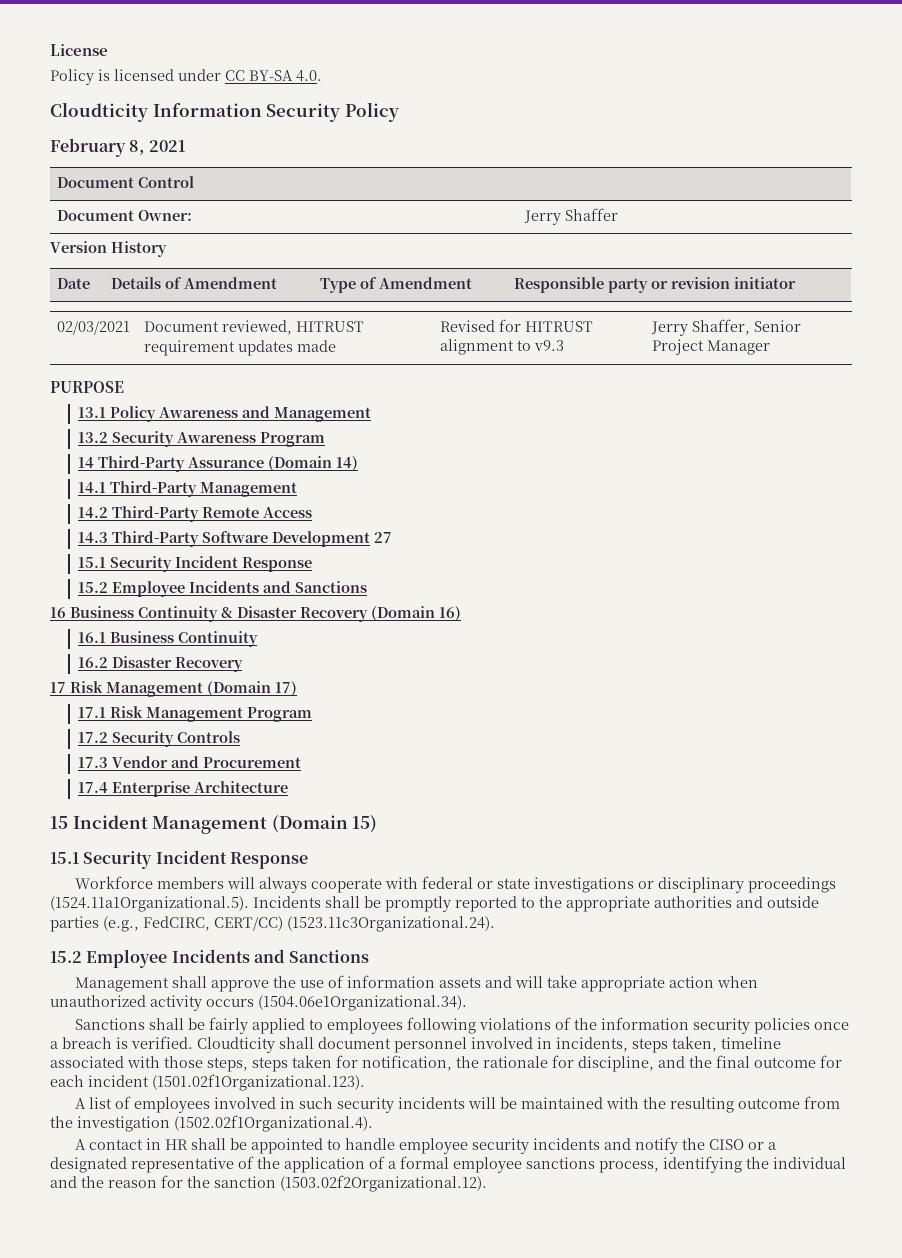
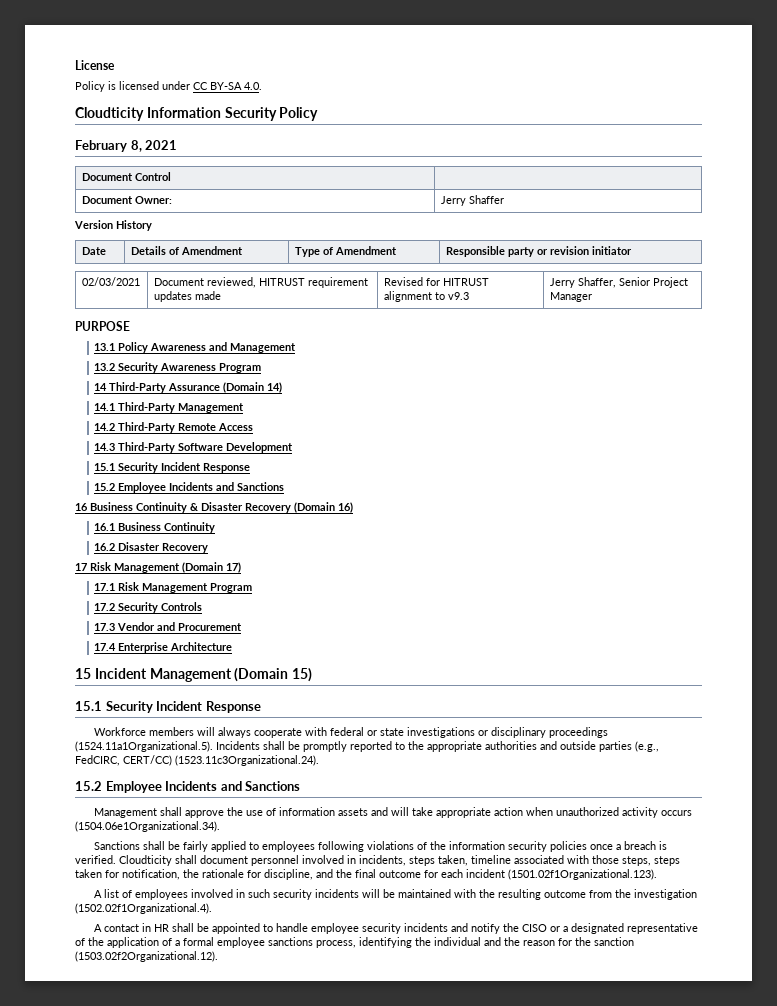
- 14.3 Third-Party Software Development 27
+ 14.3 Third-Party Software Development

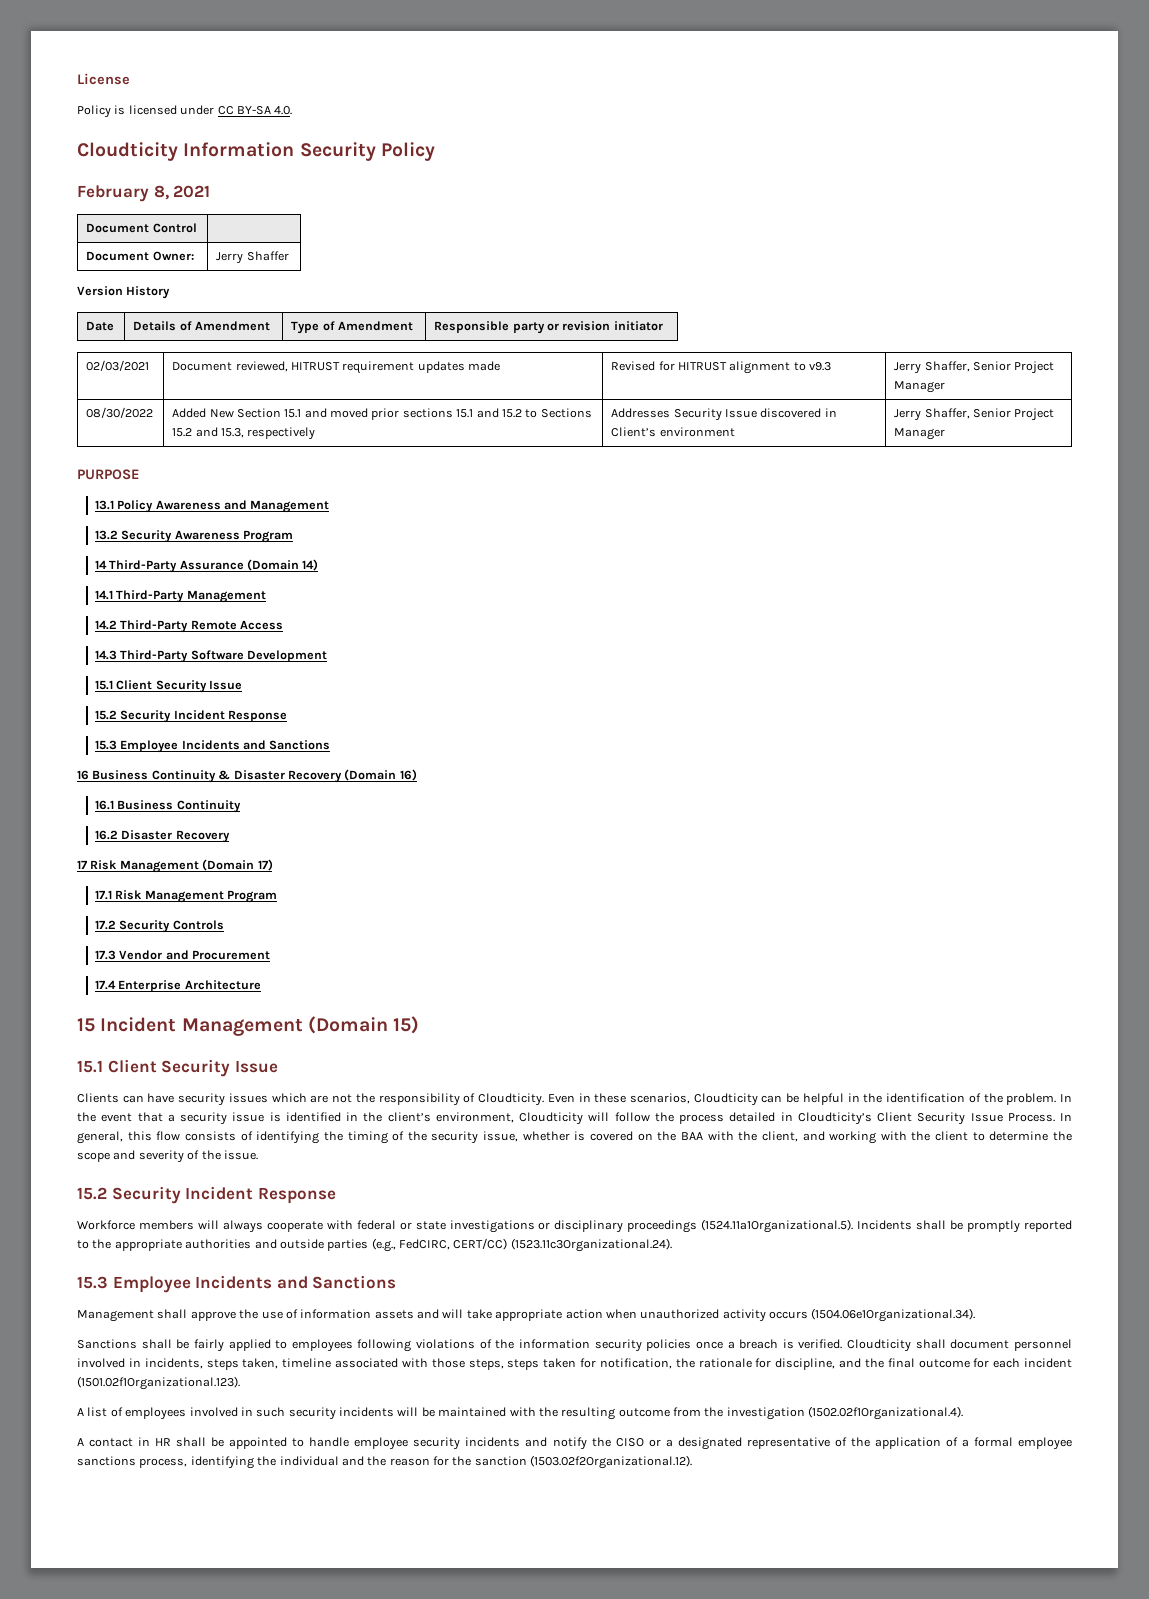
+ 08/30/2022 | Added New Section 15.1 and moved prior sections 15.1 and 15.2 to Sections 15.2 and 15.3, respectively | Addresses Security Issue discovered in Client’s environment | Jerry Shaffer, Senior Project Manager
  14.3 Third-Party Software Development
- 15.1 Security Incident Response
- 15.2 Employee Incidents and Sanctions
+ 15.1 Client Security Issue
+ 15.2 Security Incident Response
+ 15.3 Employee Incidents and Sanctions
  15 Incident Management (Domain 15)
- 15.1 Security Incident Response
+ 15.1 Client Security Issue
+ Clients can have security issues which are not the responsibility of Cloudticity. Even in these scenarios, Cloudticity can be helpful in the identification of the problem. In the event that a security issue is identified in the client’s environment, Cloudticity will follow the process detailed in Cloudticity’s Client Security Issue Process. In general, this flow consists of identifying the timing of the security issue, whether is covered on the BAA with the client, and working with the client to determine the scope and severity of the issue.
+ 15.2 Security Incident Response
  Workforce members will always cooperate with federal or state investigations or disciplinary proceedings (1524.11a1Organizational.5). Incidents shall be promptly reported to the appropriate authorities and outside parties (e.g., FedCIRC, CERT/CC) (1523.11c3Organizational.24).
- 15.2 Employee Incidents and Sanctions
+ 15.3 Employee Incidents and Sanctions

